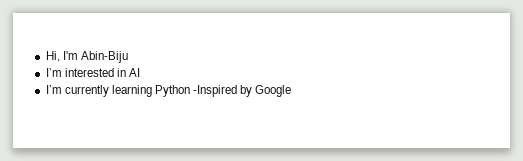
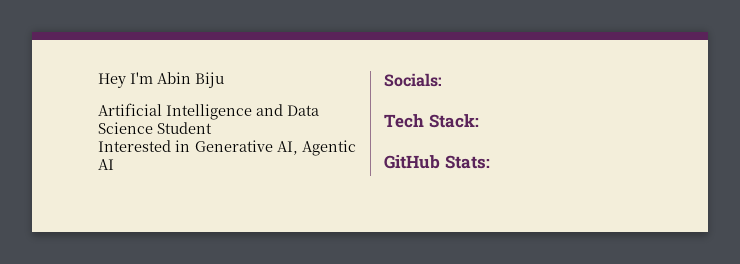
- Hi, I'm Abin-Biju
- I’m interested in AI
- I’m currently learning Python -Inspired by Google
+ Hey I'm Abin Biju
+ Artificial Intelligence and Data Science Student
+ Interested in Generative AI, Agentic AI
+ Socials:
+ Tech Stack:
+ GitHub Stats:

